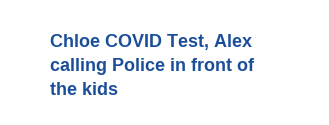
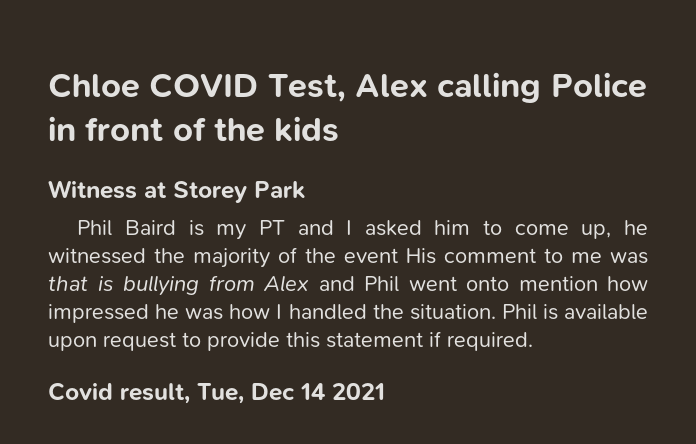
+ Witness at Storey Park
+ Phil Baird is my PT and I asked him to come up, he witnessed the majority of the event His comment to me was that is bullying from Alex and Phil went onto mention how impressed he was how I handled the situation. Phil is available upon request to provide this statement if required.
+ Covid result, Tue, Dec 14 2021

